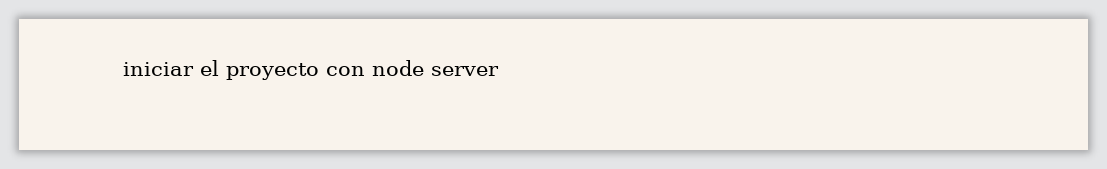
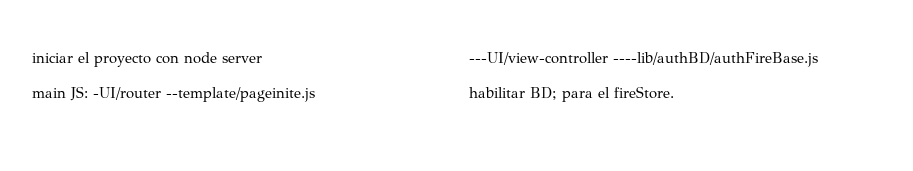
+ main JS: -UI/router --template/pageinite.js ---UI/view-controller ----lib/authBD/authFireBase.js
+ habilitar BD; para el fireStore.

